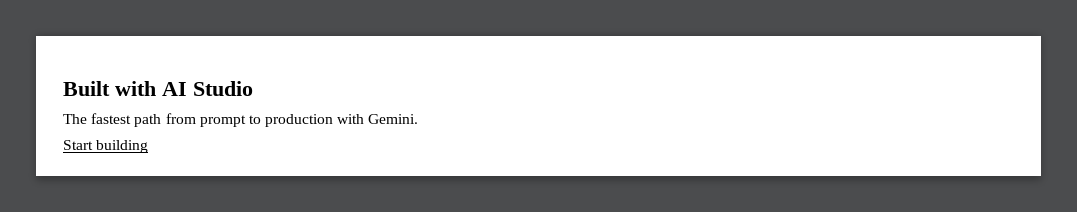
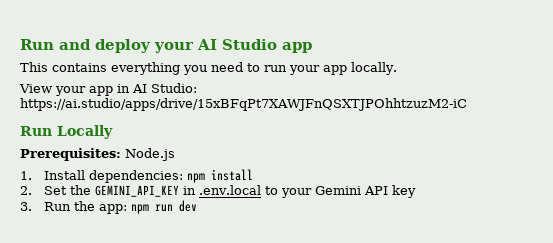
- Built with AI Studio
- The fastest path from prompt to production with Gemini.
- Start building
+ Run and deploy your AI Studio app
+ This contains everything you need to run your app locally.
+ View your app in AI Studio: https://ai.studio/apps/drive/15xBFqPt7XAWJFnQSXTJPOhhtzuzM2-iC
+ Run Locally
+ Prerequisites: Node.js
+ 1. Install dependencies: npm install
+ 2. Set the GEMINI_API_KEY in .env.local to your Gemini API key
+ 3. Run the app: npm run dev

